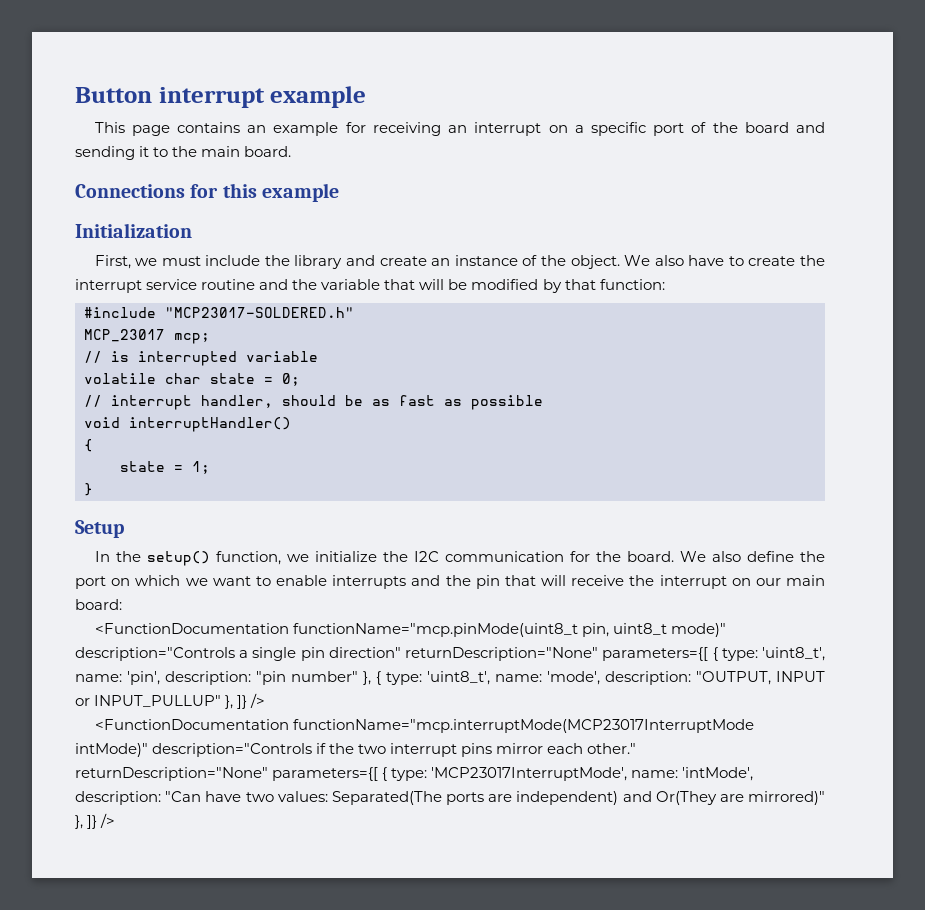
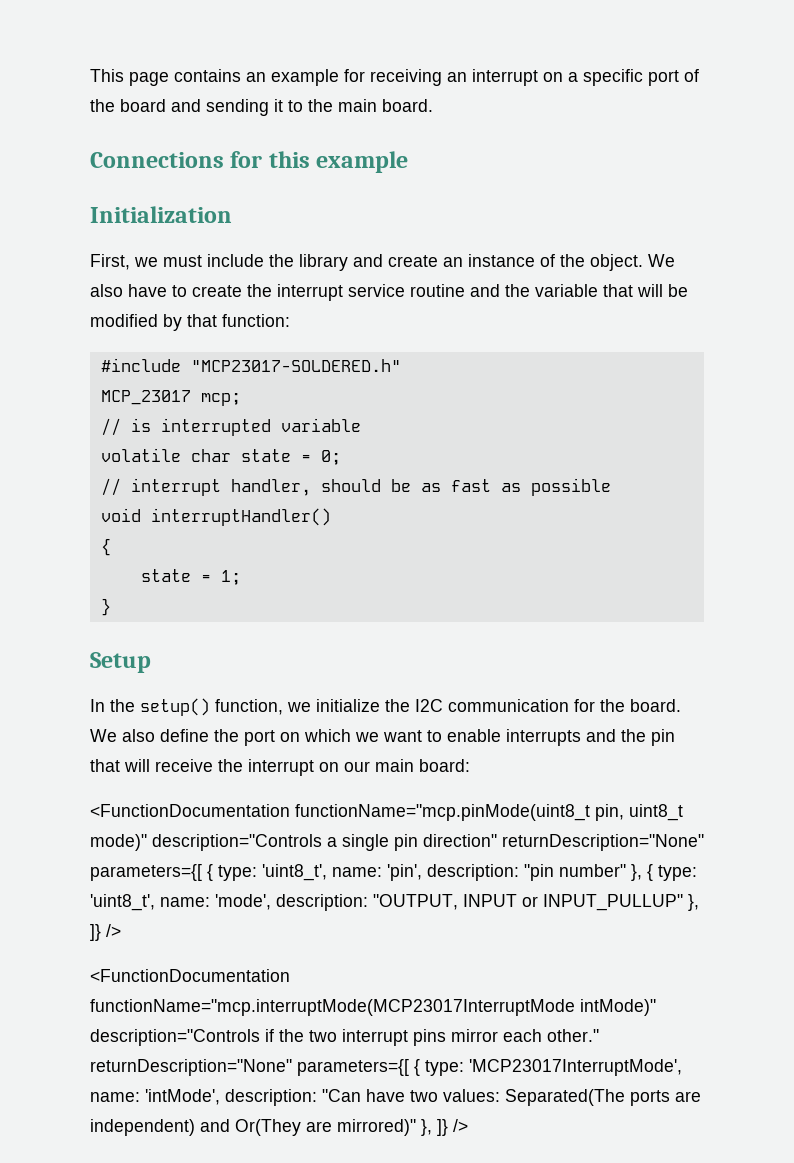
- Button interrupt example

